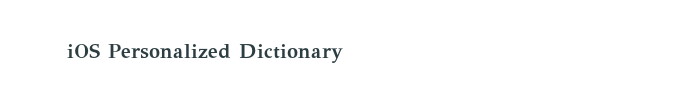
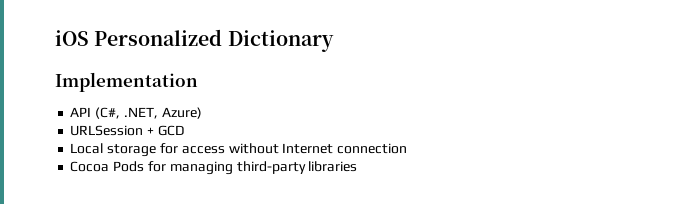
+ Implementation
+ API (C#, .NET, Azure)
+ URLSession + GCD
+ Local storage for access without Internet connection
+ Cocoa Pods for managing third-party libraries

